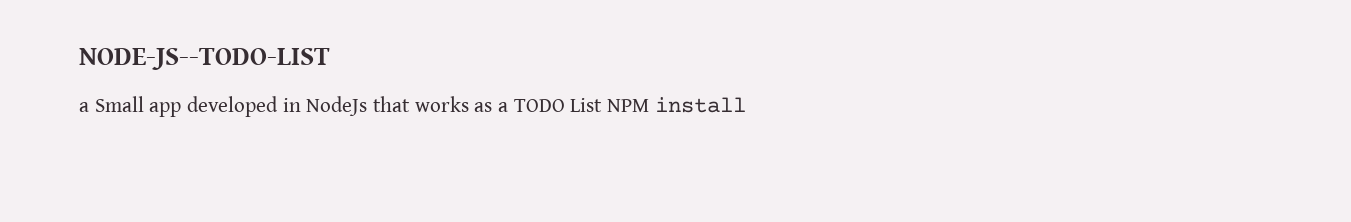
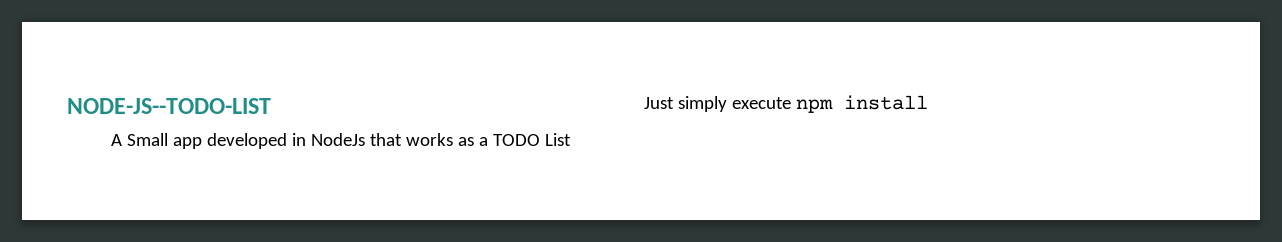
- a Small app developed in NodeJs that works as a TODO List NPM install
+ A Small app developed in NodeJs that works as a TODO List Just simply execute npm install

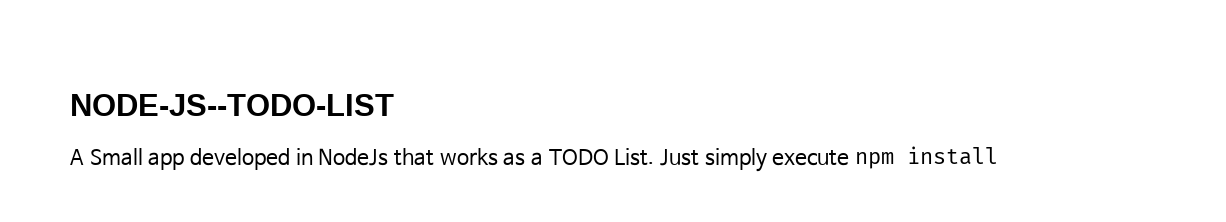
- A Small app developed in NodeJs that works as a TODO List Just simply execute npm install
+ A Small app developed in NodeJs that works as a TODO List. Just simply execute npm install

